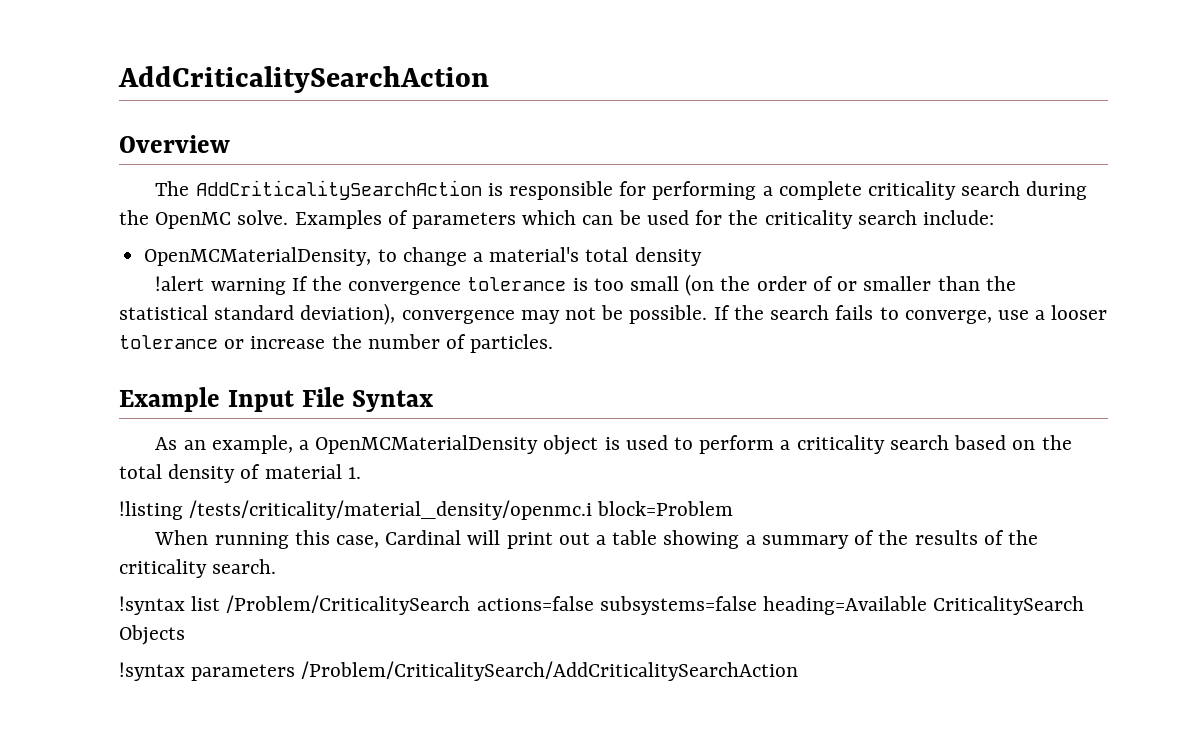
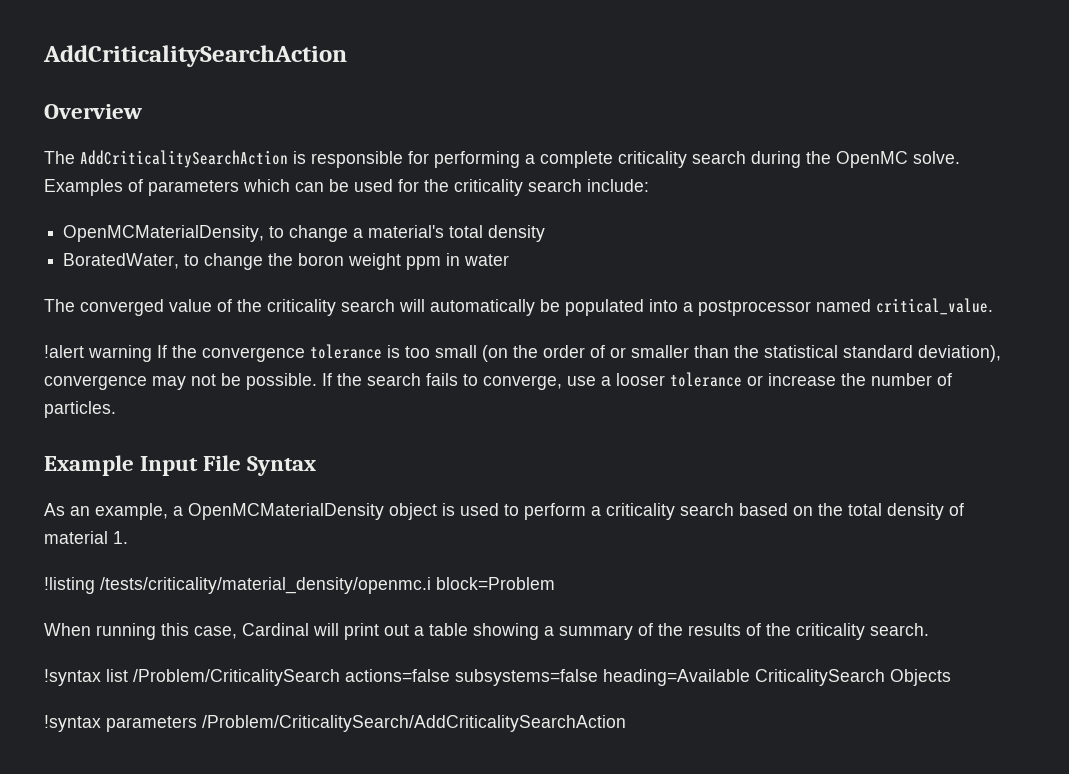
+ BoratedWater, to change the boron weight ppm in water
+ The converged value of the criticality search will automatically be populated into a postprocessor named critical_value.

